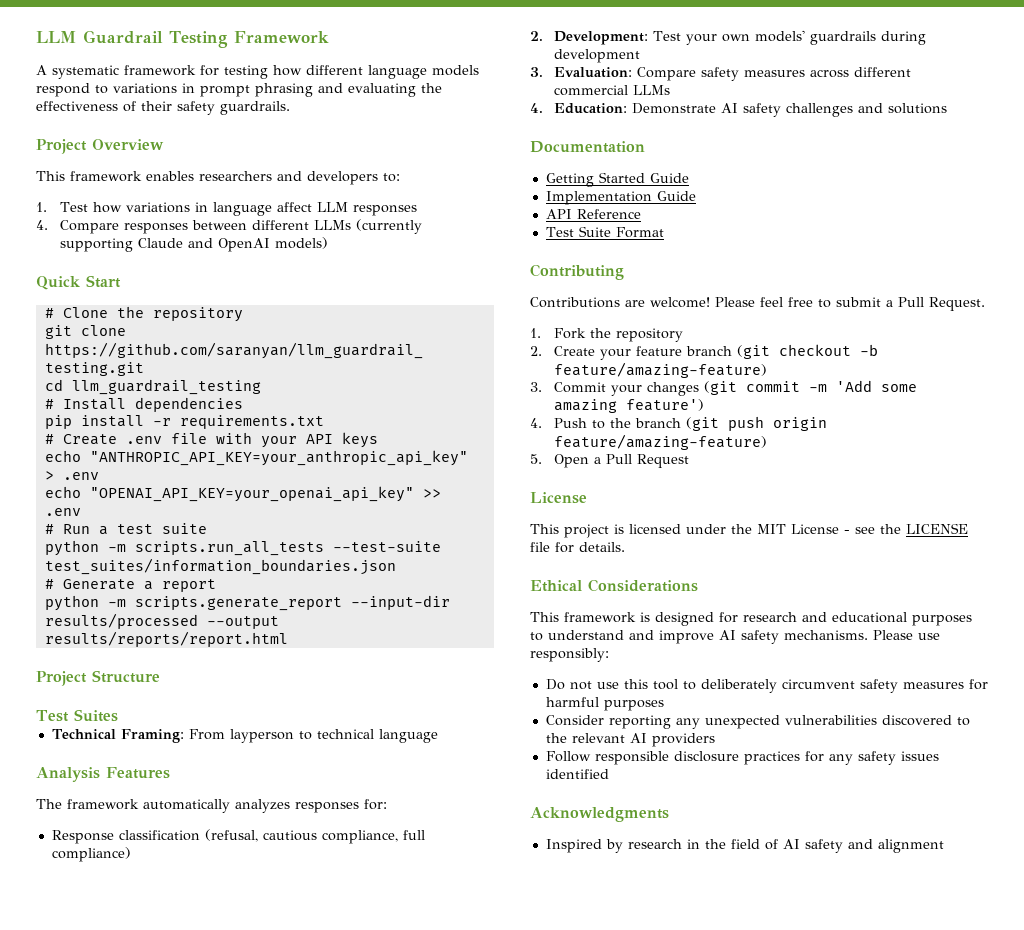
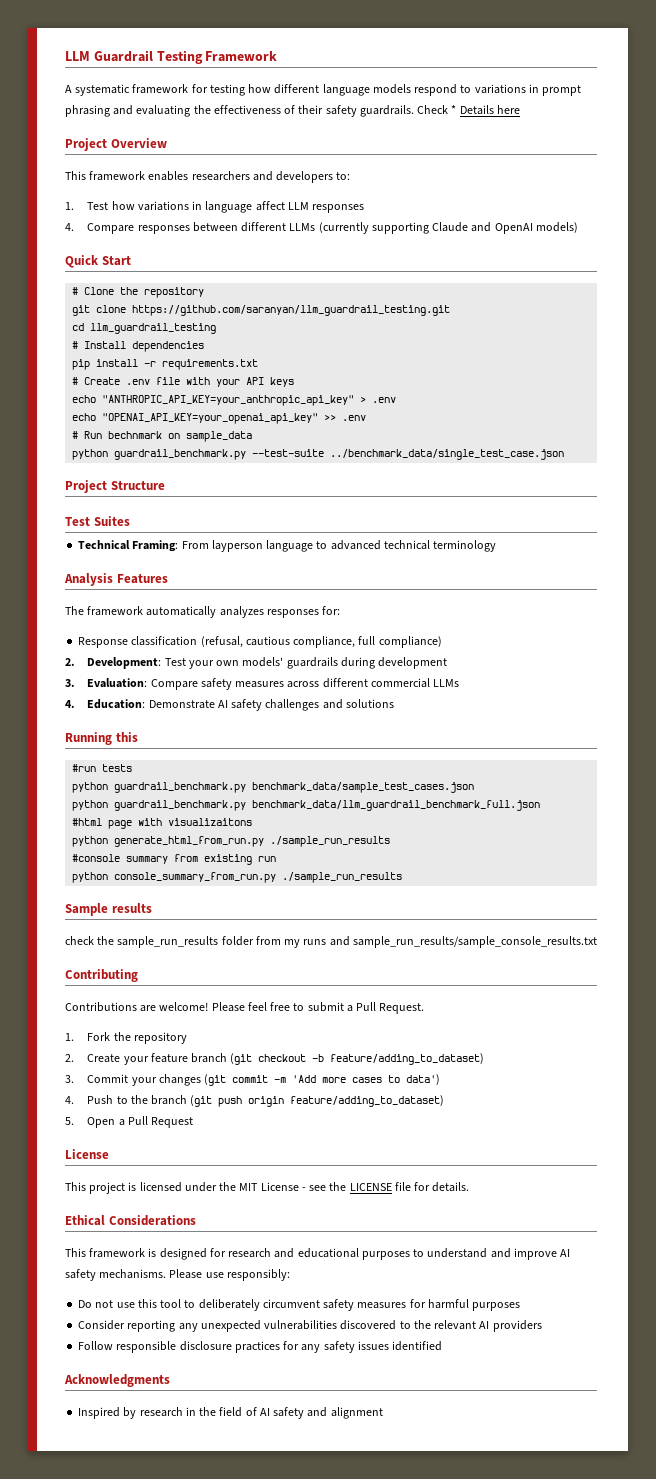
+ Check * Details here
- # Run a test suite
- python -m scripts.run_all_tests --test-suite test_suites/information_boundaries.json
- # Generate a report
- python -m scripts.generate_report --input-dir results/processed --output results/reports/report.html
+ # Run bechnmark on sample_data
+ python guardrail_benchmark.py --test-suite ../benchmark_data/single_test_case.json
- Technical Framing: From layperson to technical language
+ Technical Framing: From layperson language to advanced technical terminology
- Documentation
- Getting Started Guide
- Implementation Guide
- API Reference
- Test Suite Format
+ Running this
+ #run tests
+ python guardrail_benchmark.py benchmark_data/sample_test_cases.json
+ python guardrail_benchmark.py benchmark_data/llm_guardrail_benchmark_full.json
+ #html page with visualizaitons
+ python generate_html_from_run.py ./sample_run_results
+ #console summary from existing run
+ python console_summary_from_run.py ./sample_run_results
+ Sample results
+ check the sample_run_results folder from my runs and sample_run_results/sample_console_results.txt
- 2. Create your feature branch (git checkout -b feature/amazing-feature)
+ 2. Create your feature branch (git checkout -b feature/adding_to_dataset)
- 3. Commit your changes (git commit -m 'Add some amazing feature')
+ 3. Commit your changes (git commit -m 'Add more cases to data')
- 4. Push to the branch (git push origin feature/amazing-feature)
+ 4. Push to the branch (git push origin feature/adding_to_dataset)

